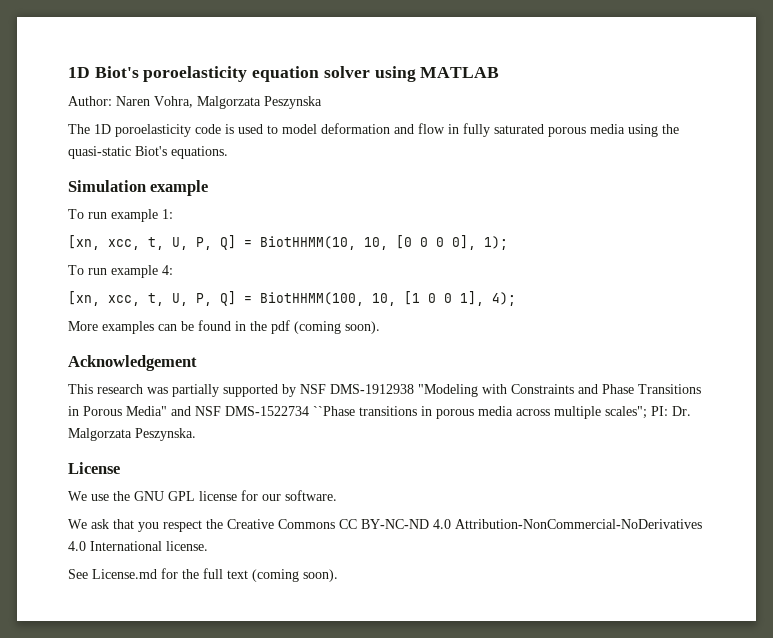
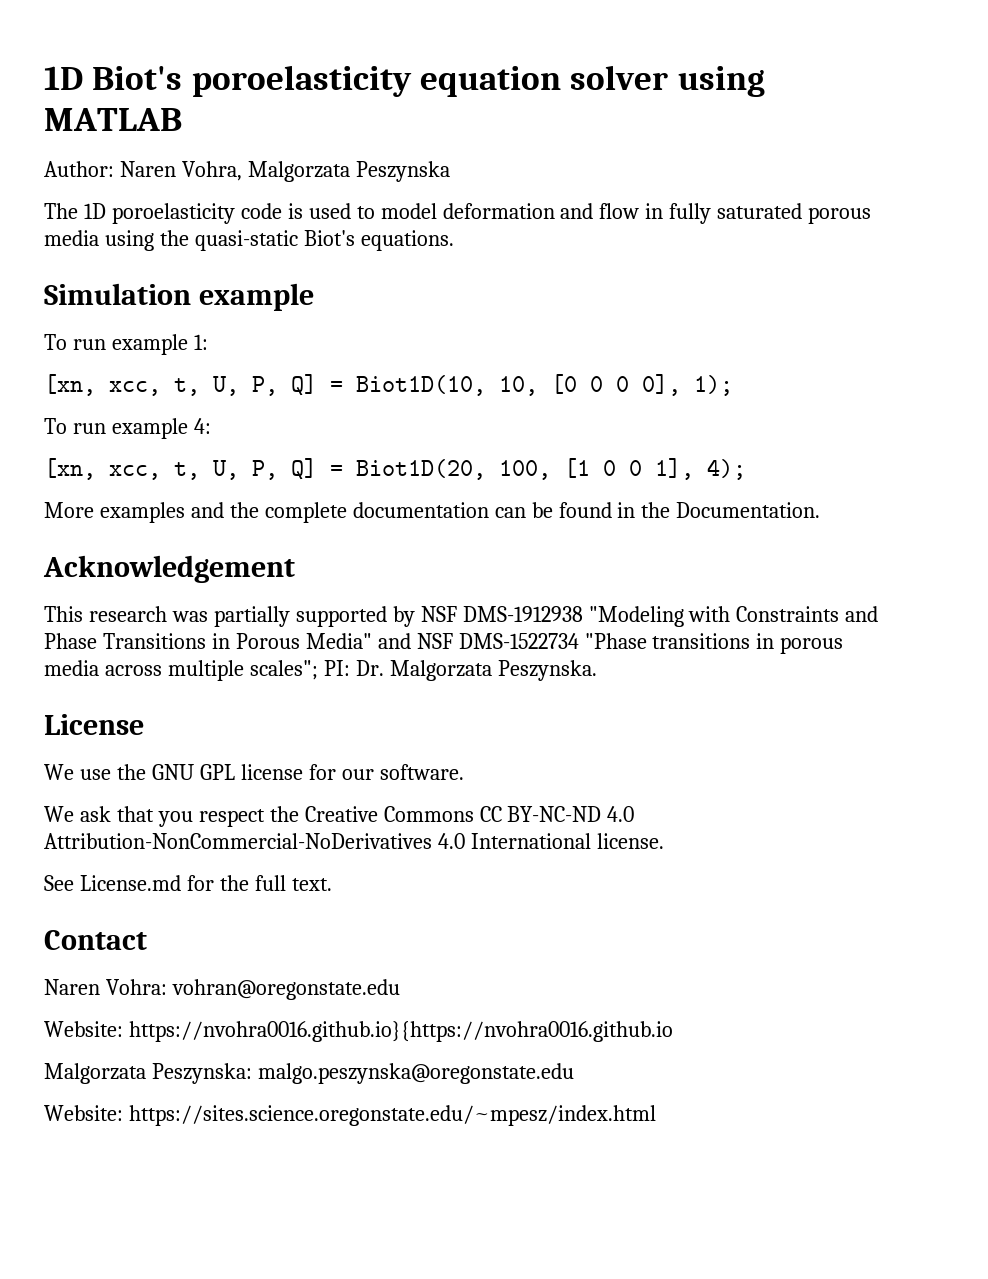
- [xn, xcc, t, U, P, Q] = BiotHHMM(10, 10, [0 0 0 0], 1);
+ [xn, xcc, t, U, P, Q] = Biot1D(10, 10, [0 0 0 0], 1);
- [xn, xcc, t, U, P, Q] = BiotHHMM(100, 10, [1 0 0 1], 4);
+ [xn, xcc, t, U, P, Q] = Biot1D(20, 100, [1 0 0 1], 4);
- More examples can be found in the pdf (coming soon).
+ More examples and the complete documentation can be found in the Documentation.
- This research was partially supported by NSF DMS-1912938 "Modeling with Constraints and Phase Transitions in Porous Media" and NSF DMS-1522734 ``Phase transitions in porous media across multiple scales"; PI: Dr. Malgorzata Peszynska.
+ This research was partially supported by NSF DMS-1912938 "Modeling with Constraints and Phase Transitions in Porous Media" and NSF DMS-1522734 "Phase transitions in porous media across multiple scales"; PI: Dr. Malgorzata Peszynska.
- See License.md for the full text (coming soon).
+ See License.md for the full text.
+ Contact
+ Naren Vohra: vohran@oregonstate.edu
+ Website: https://nvohra0016.github.io}{https://nvohra0016.github.io
+ Malgorzata Peszynska: malgo.peszynska@oregonstate.edu
+ Website: https://sites.science.oregonstate.edu/~mpesz/index.html

